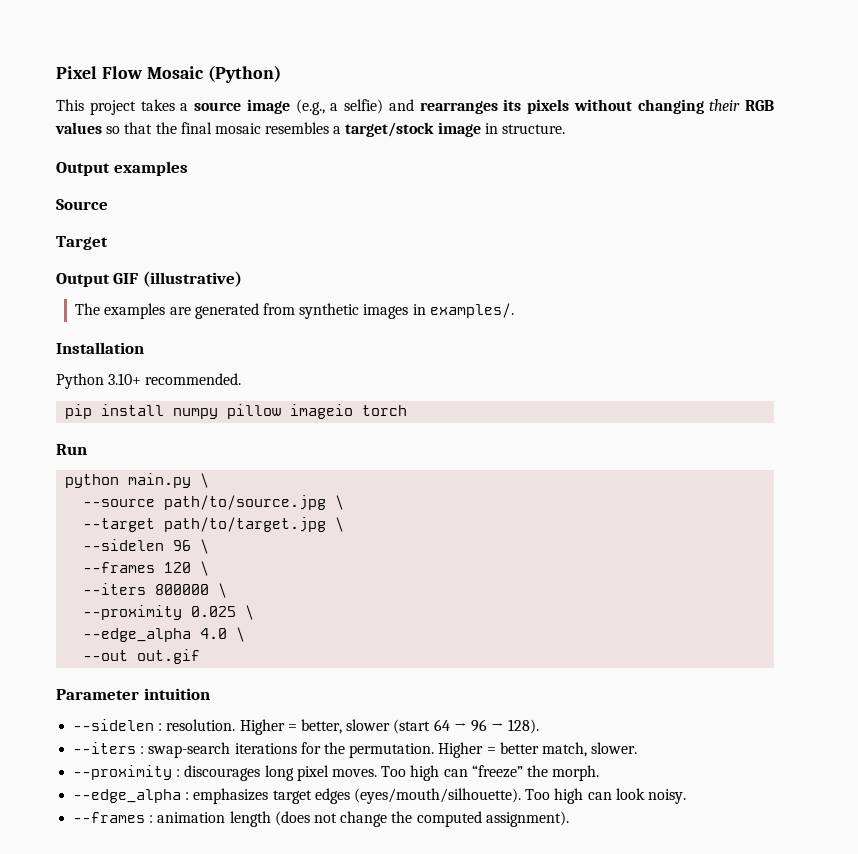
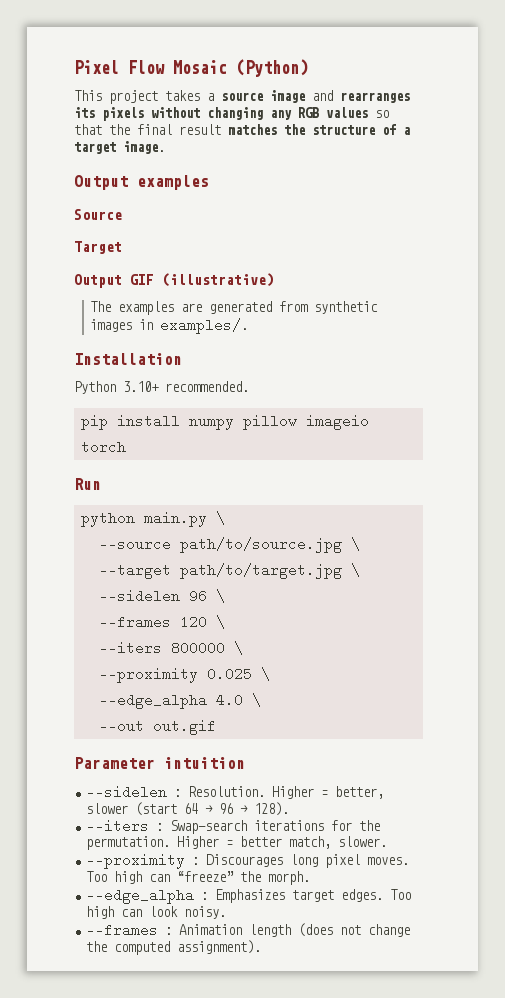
- This project takes a source image (e.g., a selfie) and rearranges its pixels without changing their RGB values so that the final mosaic resembles a target/stock image in structure.
+ This project takes a source image and rearranges its pixels without changing any RGB values so that the final result matches the structure of a target image.
- --sidelen : resolution.
+ --sidelen : Resolution.
- --iters : swap-search iterations for the permutation.
+ --iters : Swap-search iterations for the permutation.
- --proximity : discourages long pixel moves.
+ --proximity : Discourages long pixel moves.
- --edge_alpha : emphasizes target edges (eyes/mouth/silhouette).
+ --edge_alpha : Emphasizes target edges.
- --frames : animation length (does not change the computed assignment).
+ --frames : Animation length (does not change the computed assignment).

